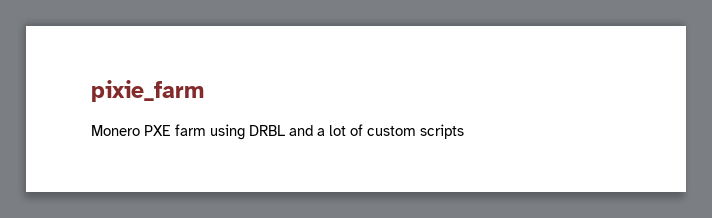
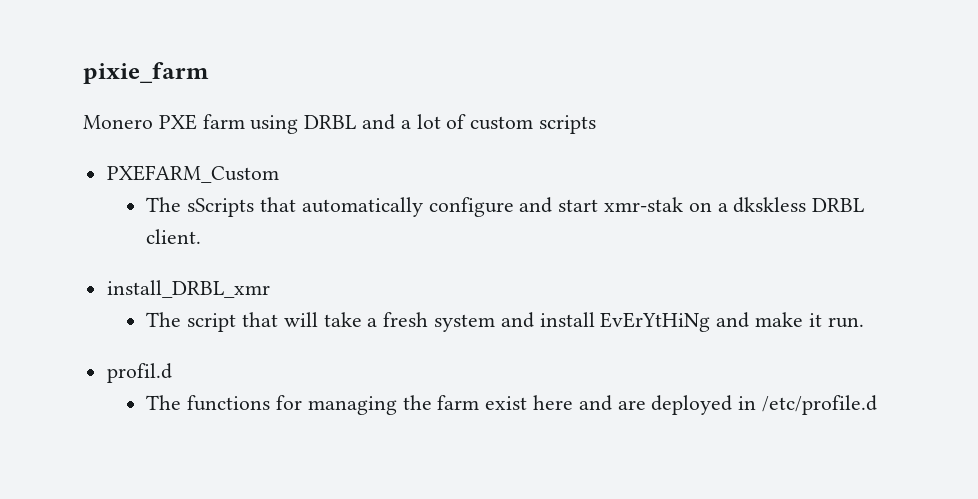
+ PXEFARM_Custom
+ The sScripts that automatically configure and start xmr-stak on a dkskless DRBL client.
+ install_DRBL_xmr
+ The script that will take a fresh system and install EvErYtHiNg and make it run.
+ profil.d
+ The functions for managing the farm exist here and are deployed in /etc/profile.d

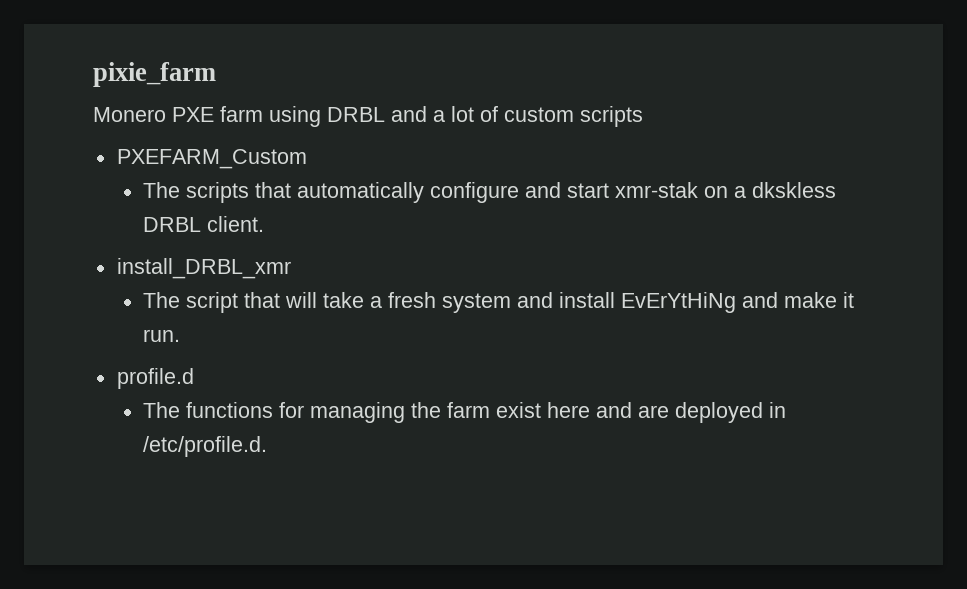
- The sScripts that automatically configure and start xmr-stak on a dkskless DRBL client.
+ The scripts that automatically configure and start xmr-stak on a dkskless DRBL client.
- profil.d
+ profile.d
- The functions for managing the farm exist here and are deployed in /etc/profile.d
+ The functions for managing the farm exist here and are deployed in /etc/profile.d.

